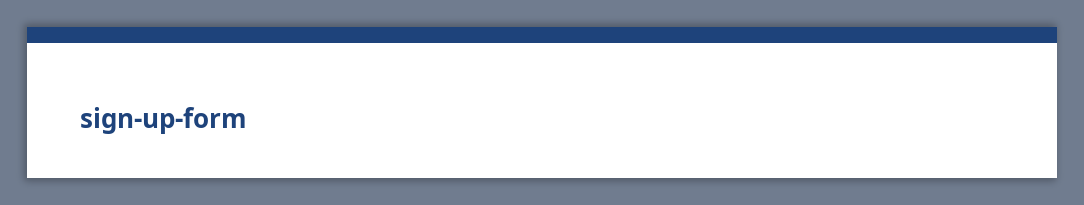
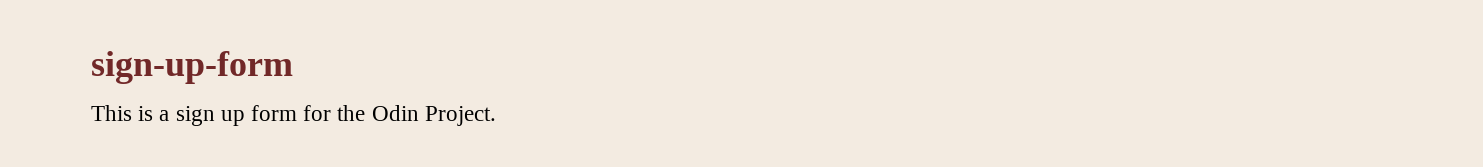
+ This is a sign up form for the Odin Project.

